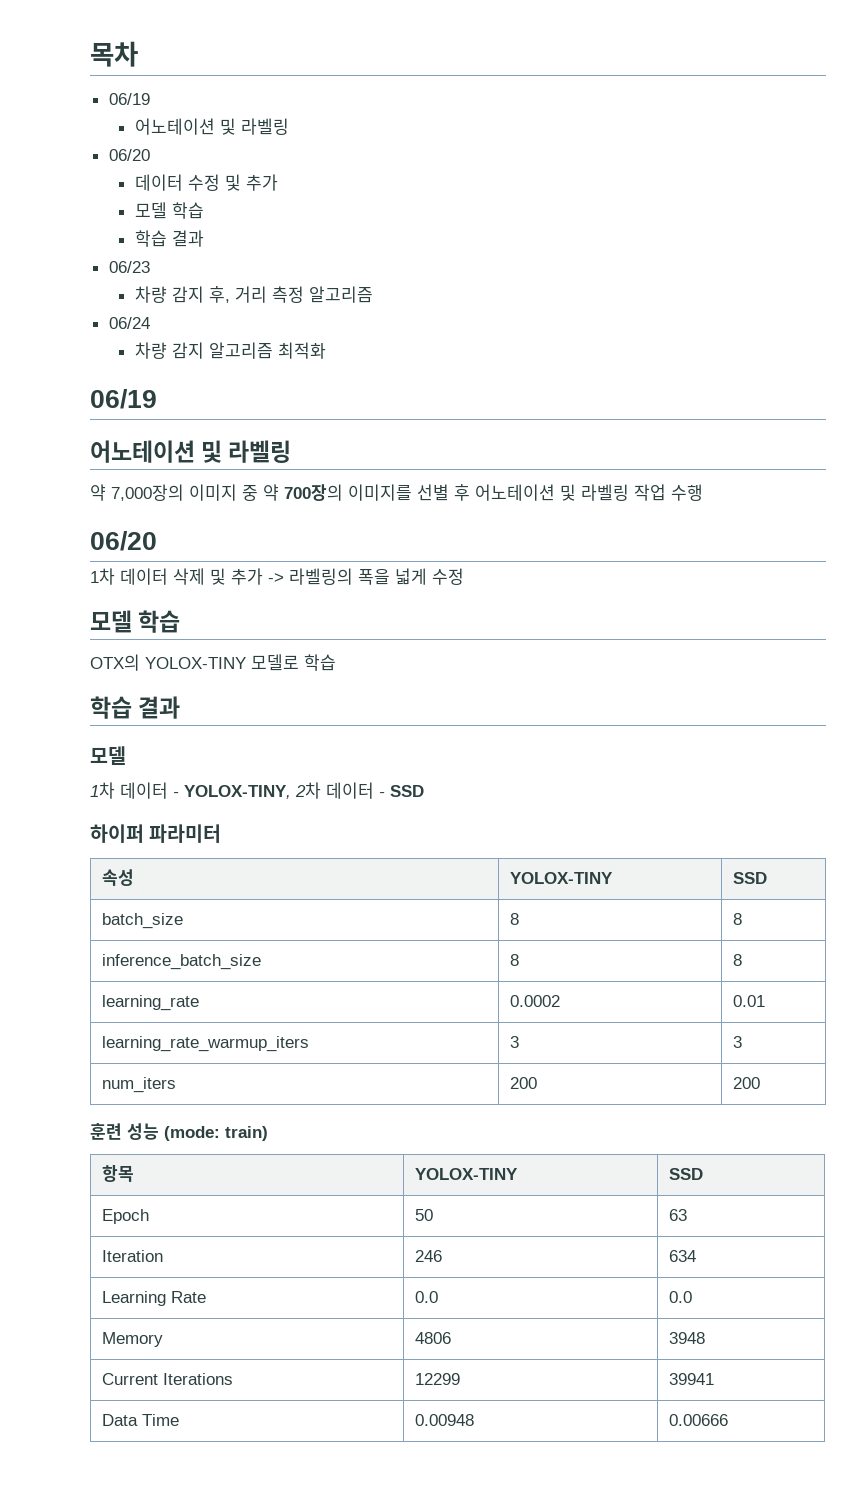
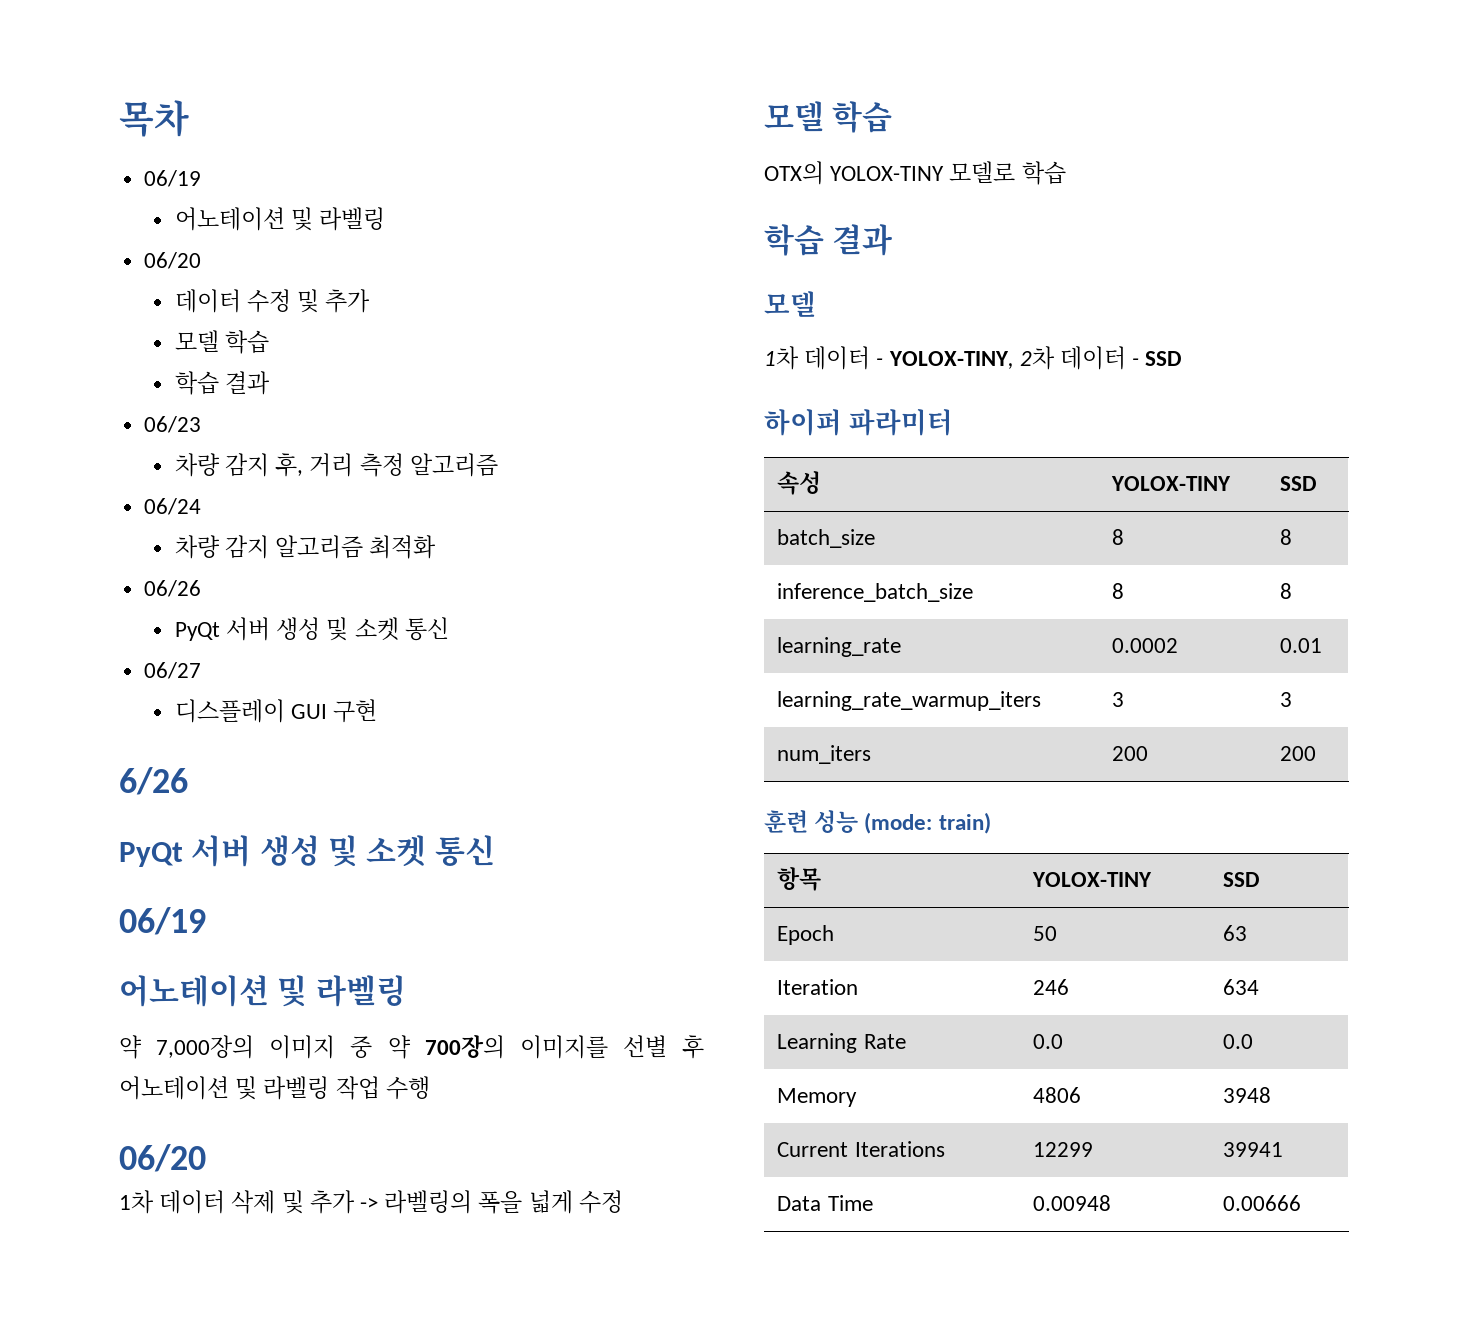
+ 06/26
+ PyQt 서버 생성 및 소켓 통신
+ 06/27
+ 디스플레이 GUI 구현
+ 6/26
+ PyQt 서버 생성 및 소켓 통신

